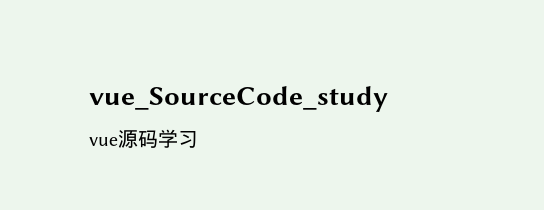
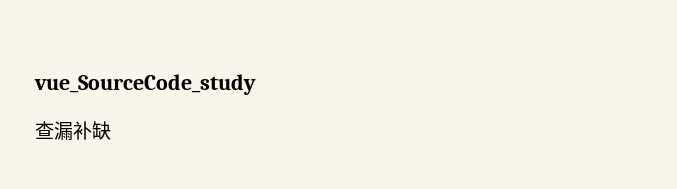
- vue源码学习
+ 查漏补缺

